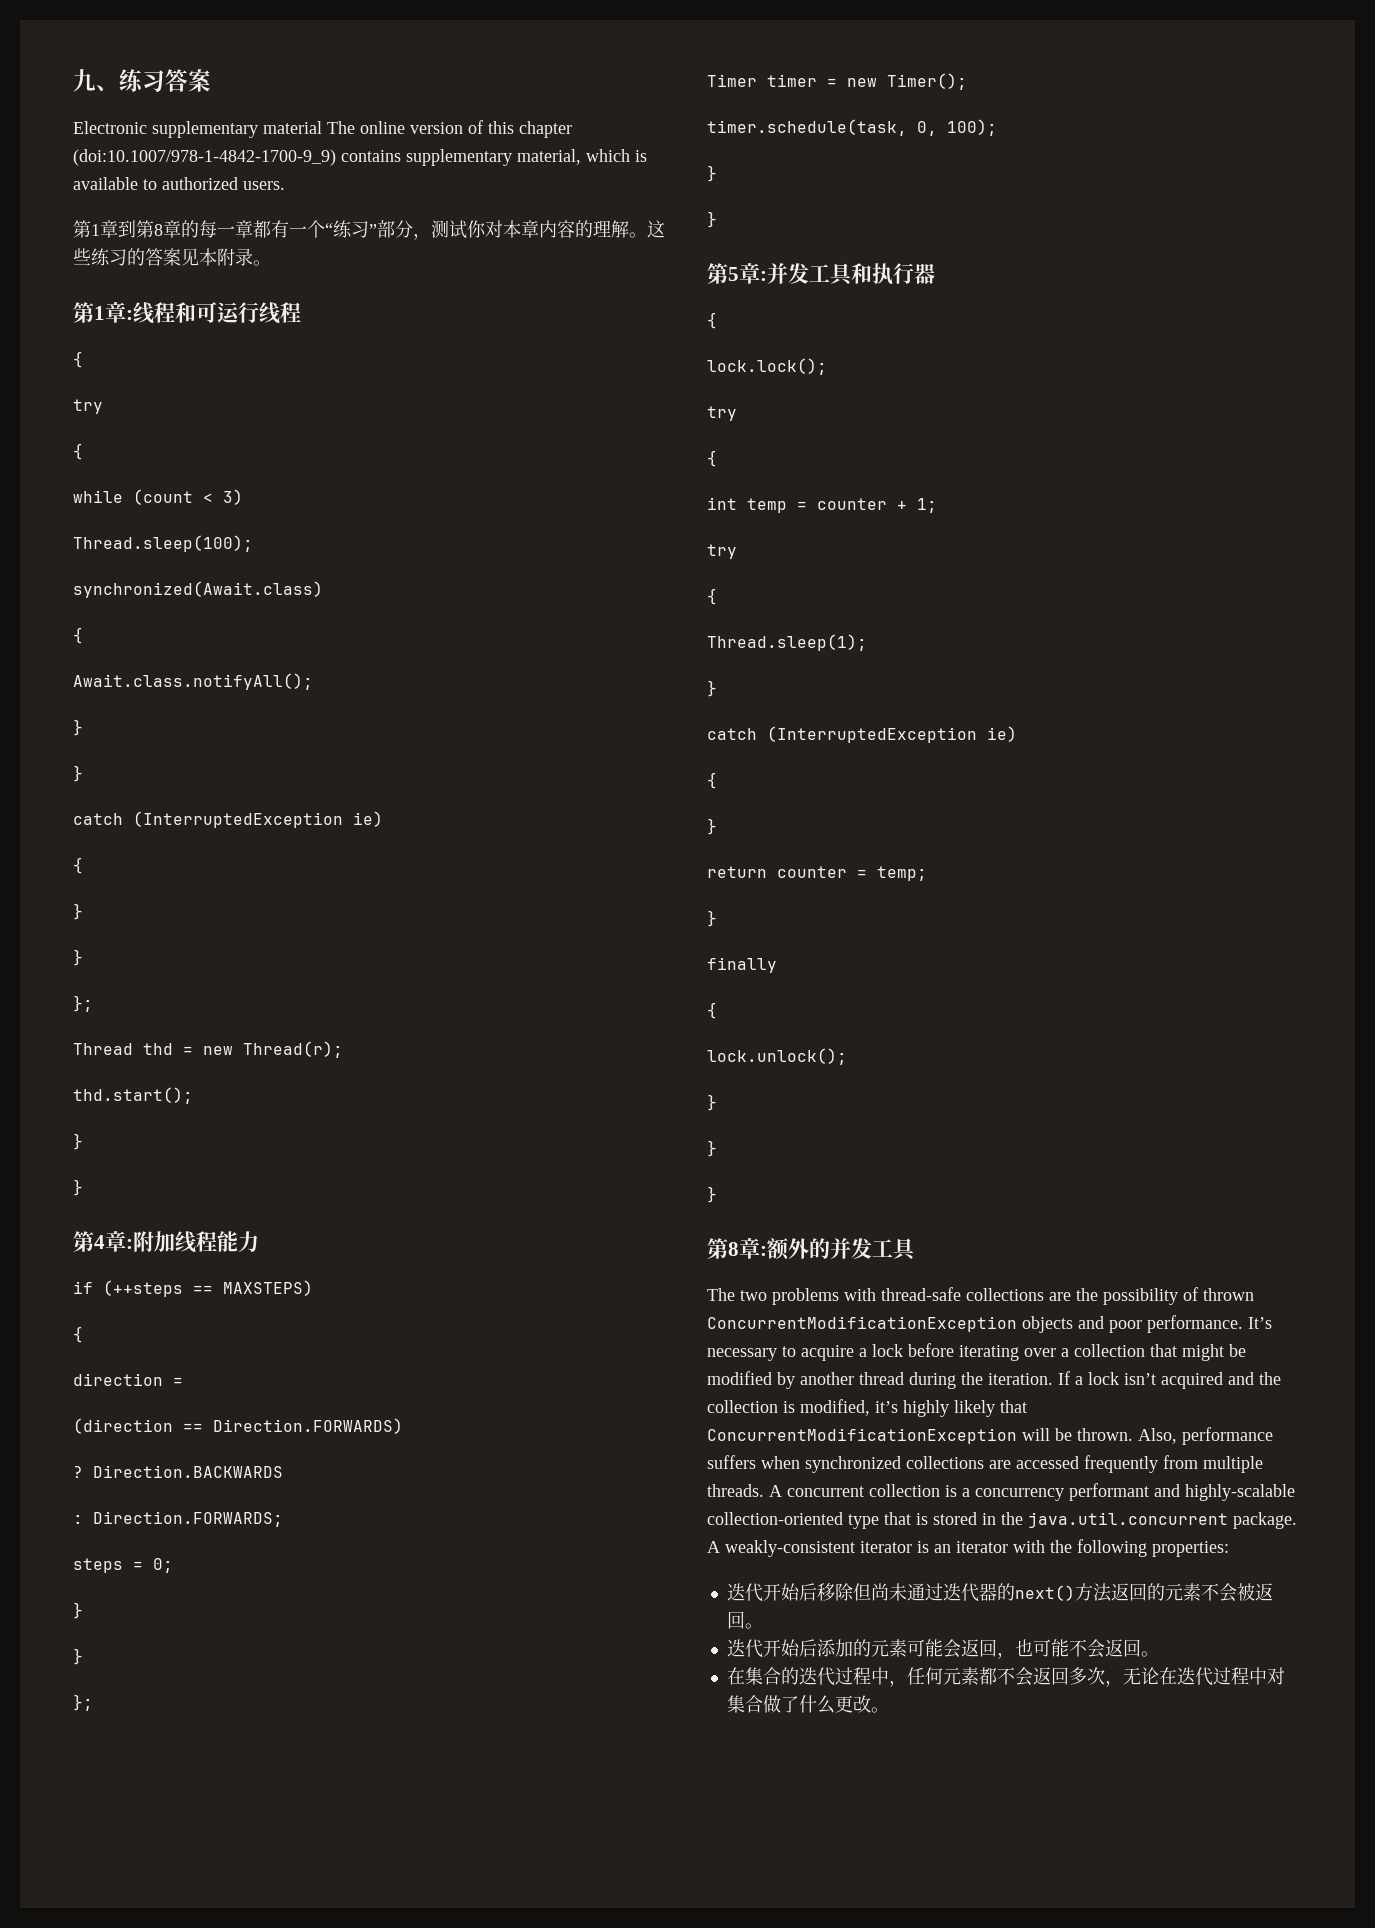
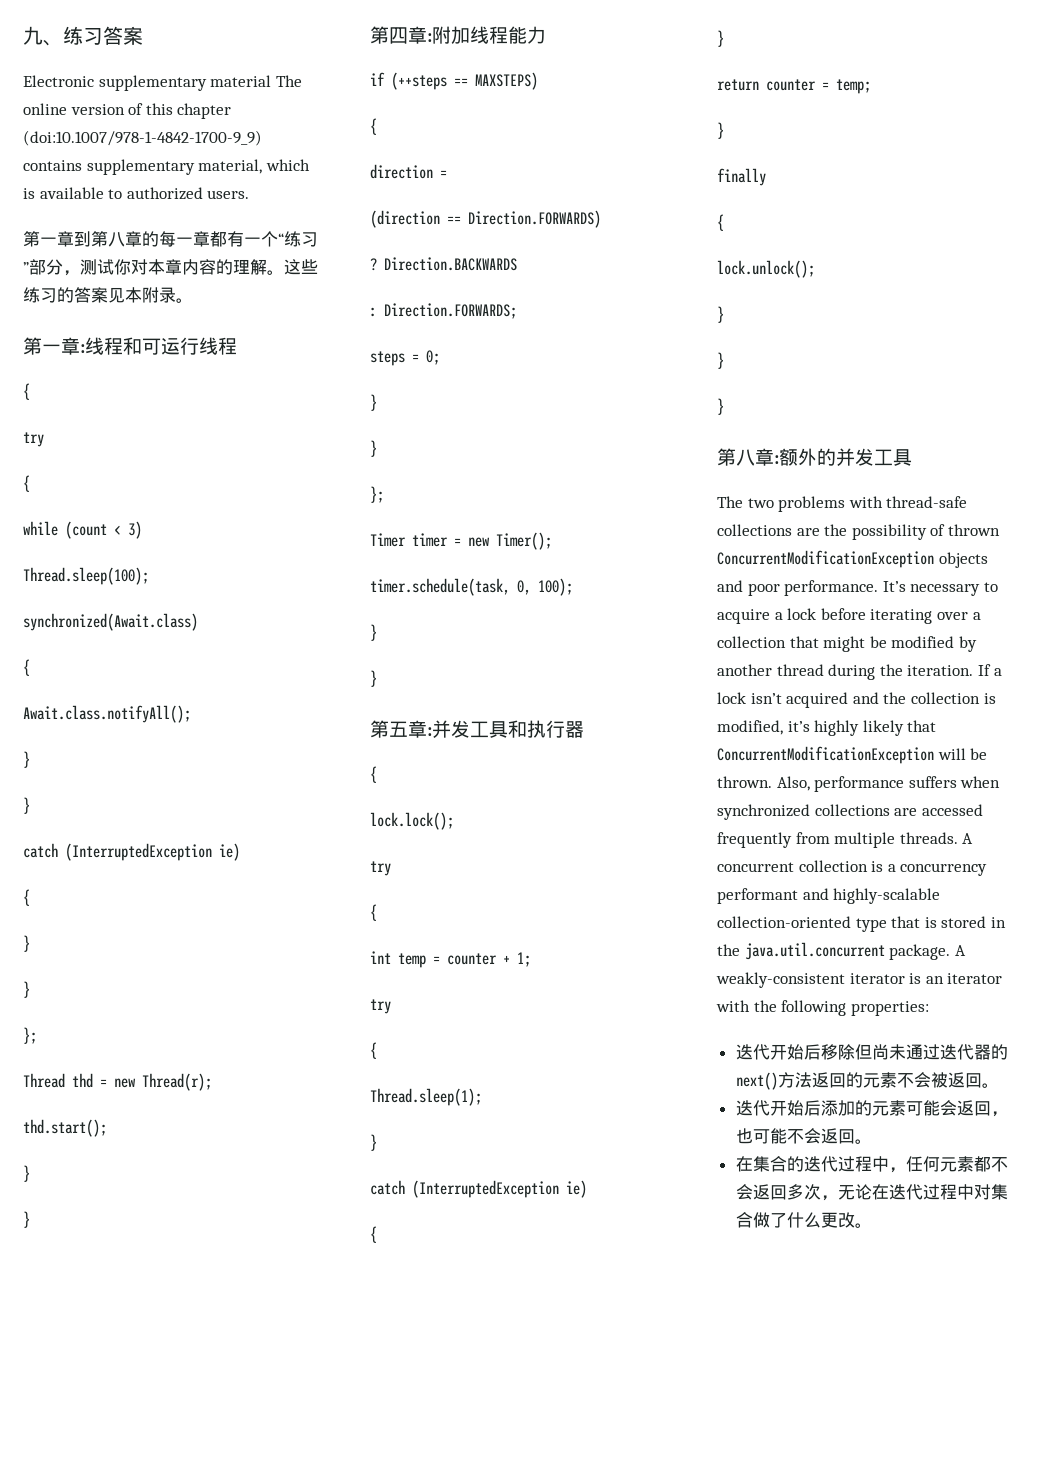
- 第1章到第8章的每一章都有一个“练习”部分，测试你对本章内容的理解。
+ 第一章到第八章的每一章都有一个“练习”部分，测试你对本章内容的理解。
- 第1章:线程和可运行线程
+ 第一章:线程和可运行线程
- 第4章:附加线程能力
+ 第四章:附加线程能力
- 第5章:并发工具和执行器
+ 第五章:并发工具和执行器
- 第8章:额外的并发工具
+ 第八章:额外的并发工具

